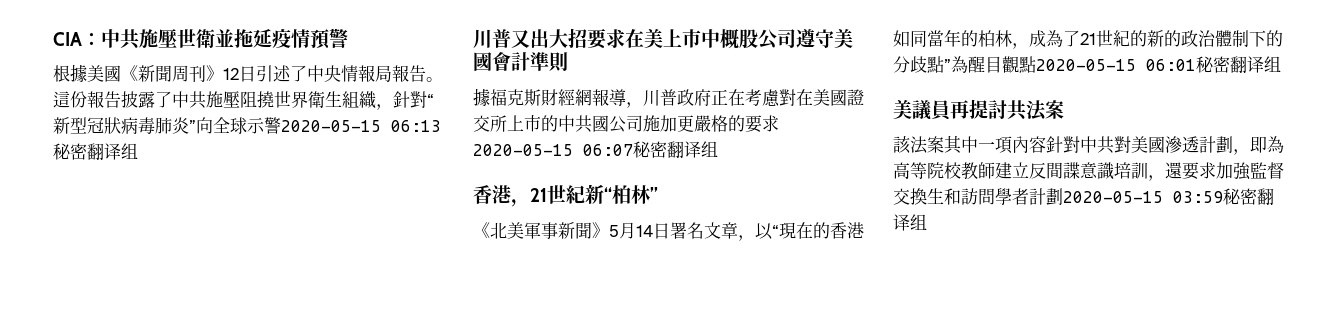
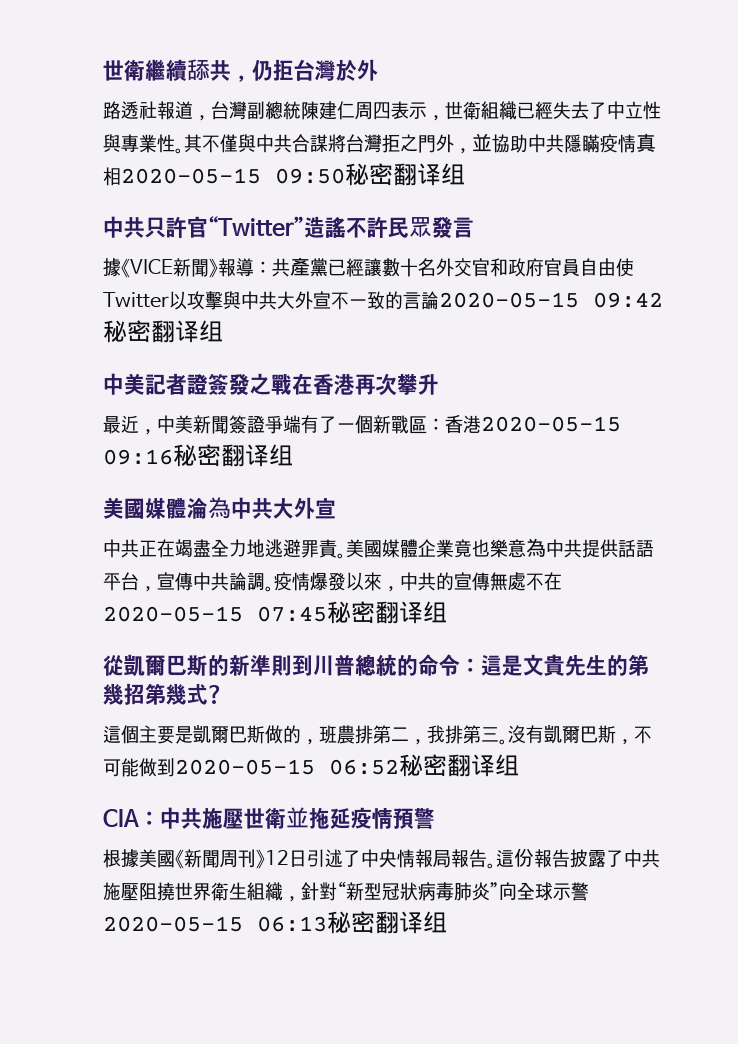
+ 世衛繼續舔共，仍拒台灣於外
+ 路透社報道，台灣副總統陳建仁周四表示，世衛組織已經失去了中立性與專業性。其不僅與中共合謀將台灣拒之門外，並協助中共隱瞞疫情真相2020-05-15 09:50秘密翻译组
+ 中共只許官“Twitter”造謠不許民眾發言
+ 據《VICE新聞》報導：共產黨已經讓數十名外交官和政府官員自由使Twitter以攻擊與中共大外宣不一致的言論2020-05-15 09:42秘密翻译组
+ 中美記者證簽發之戰在香港再次攀升
+ 最近，中美新聞簽證爭端有了一個新戰區：香港2020-05-15 09:16秘密翻译组
+ 美國媒體淪為中共大外宣
+ 中共正在竭盡全力地逃避罪責。美國媒體企業竟也樂意為中共提供話語平台，宣傳中共論調。疫情爆發以來，中共的宣傳無處不在2020-05-15 07:45秘密翻译组
+ 從凱爾巴斯的新準則到川普總統的命令：這是文貴先生的第幾招第幾式?
+ 這個主要是凱爾巴斯做的，班農排第二，我排第三。沒有凱爾巴斯，不可能做到2020-05-15 06:52秘密翻译组
- 川普又出大招要求在美上市中概股公司遵守美國會計準則
- 據福克斯財經網報導，川普政府正在考慮對在美國證交所上市的中共國公司施加更嚴格的要求2020-05-15 06:07秘密翻译组
- 香港，21世紀新“柏林”
- 《北美軍事新聞》5月14日署名文章，以“現在的香港如同當年的柏林，成為了21世紀的新的政治體制下的分歧點”為醒目觀點2020-05-15 06:01秘密翻译组
- 美議員再提討共法案
- 該法案其中一項內容針對中共對美國滲透計劃，即為高等院校教師建立反間諜意識培訓，還要求加強監督交換生和訪問學者計劃2020-05-15 03:59秘密翻译组

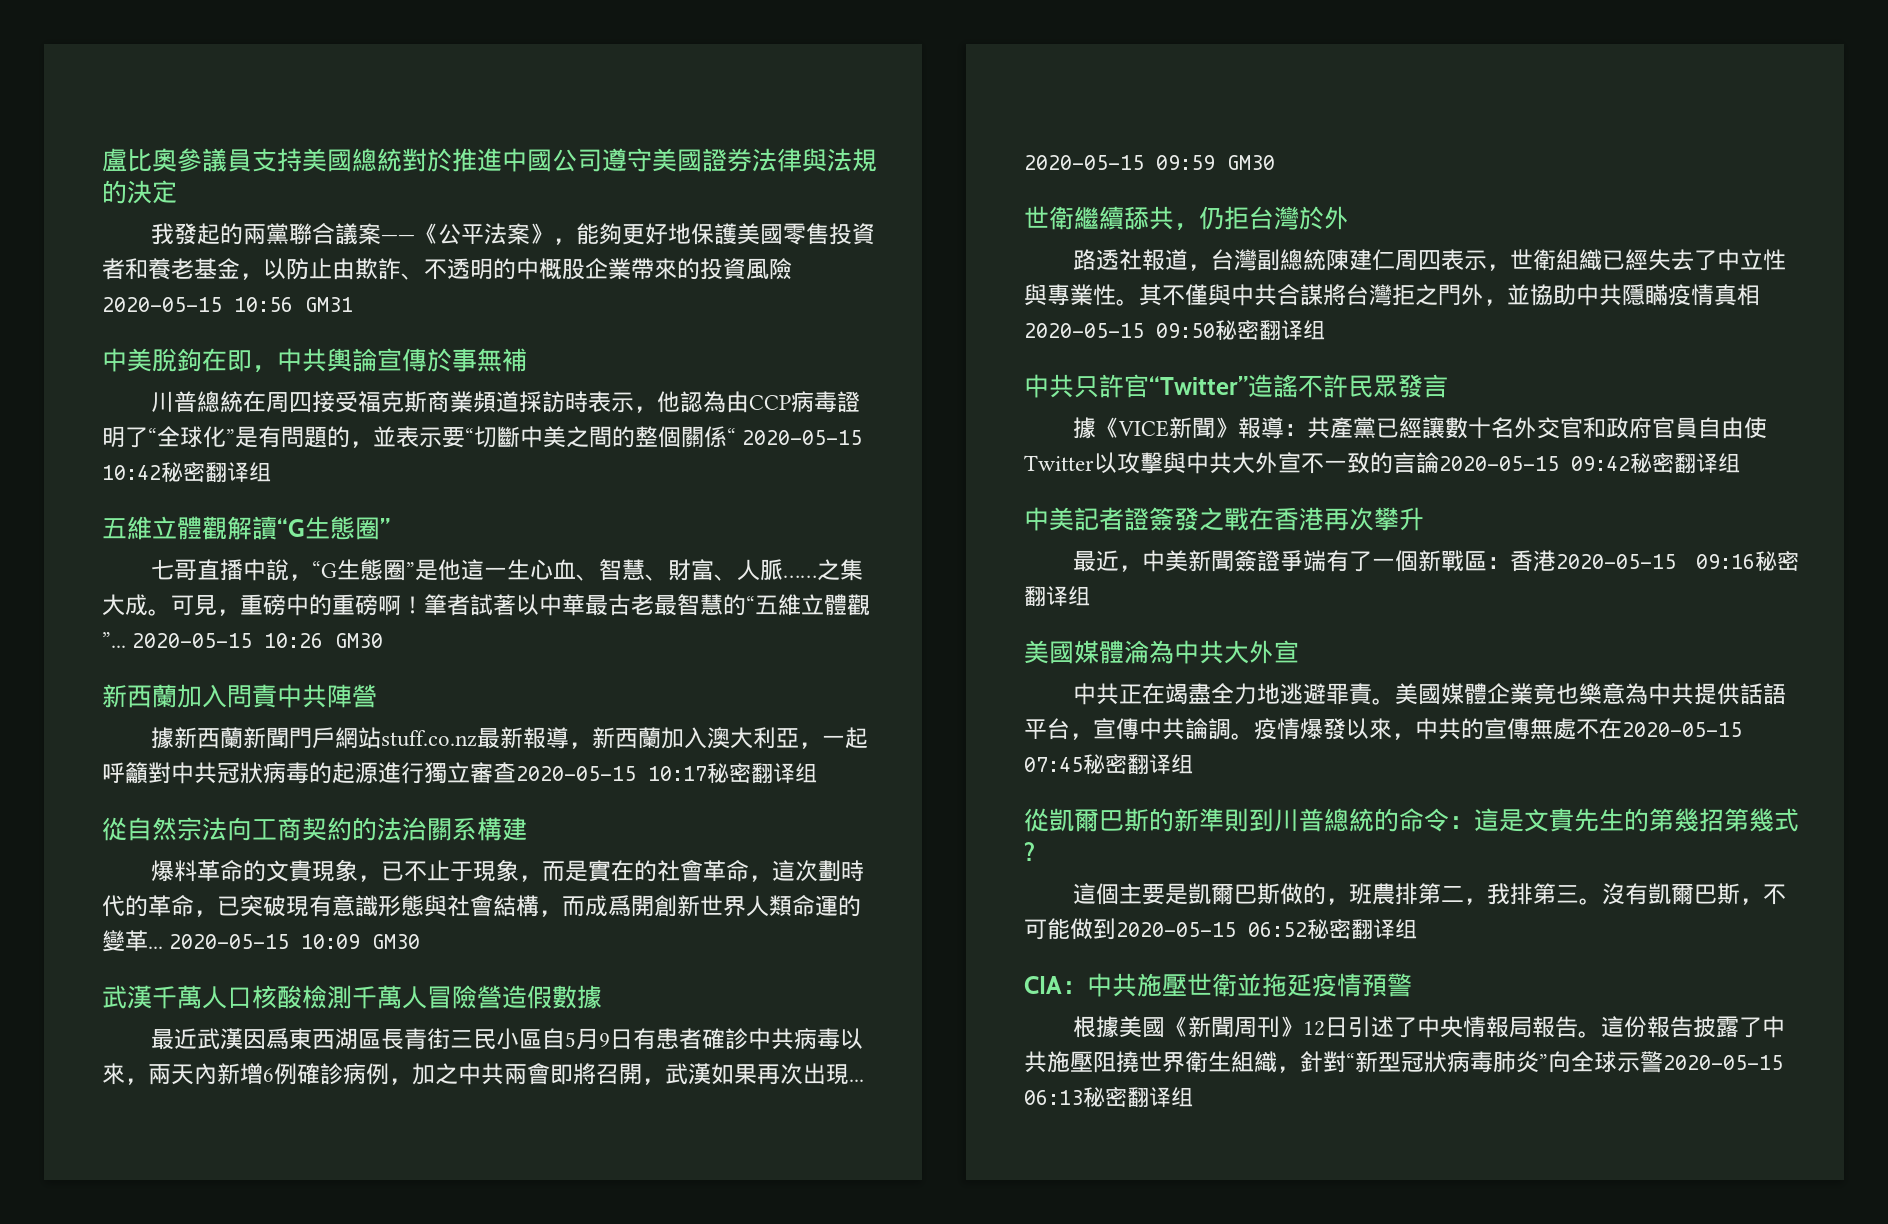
+ 盧比奧參議員支持美國總統對於推進中國公司遵守美國證券法律與法規的決定
+ 我發起的兩黨聯合議案——《公平法案》，能夠更好地保護美國零售投資者和養老基金，以防止由欺詐、不透明的中概股企業帶來的投資風險2020-05-15 10:56 GM31
+ 中美脫鉤在即，中共輿論宣傳於事無補
+ 川普總統在周四接受福克斯商業頻道採訪時表示，他認為由CCP病毒證明了“全球化”是有問題的，並表示要“切斷中美之間的整個關係“ 2020-05-15 10:42秘密翻译组
+ 五維立體觀解讀“G生態圈”
+ 七哥直播中說，“G生態圈”是他這一生心血、智慧、財富、人脈……之集大成。可見，重磅中的重磅啊！筆者試著以中華最古老最智慧的“五維立體觀”... 2020-05-15 10:26 GM30
+ 新西蘭加入問責中共陣營
+ 據新西蘭新聞門戶網站stuff.co.nz最新報導，新西蘭加入澳大利亞，一起呼籲對中共冠狀病毒的起源進行獨立審查2020-05-15 10:17秘密翻译组
+ 從自然宗法向工商契約的法治關系構建
+ 爆料革命的文貴現象，已不止于現象，而是實在的社會革命，這次劃時代的革命，已突破現有意識形態與社會結構，而成爲開創新世界人類命運的變革... 2020-05-15 10:09 GM30
+ 武漢千萬人口核酸檢測千萬人冒險營造假數據
+ 最近武漢因爲東西湖區長青街三民小區自5月9日有患者確診中共病毒以來，兩天內新增6例確診病例，加之中共兩會即將召開，武漢如果再次出現... 2020-05-15 09:59 GM30

